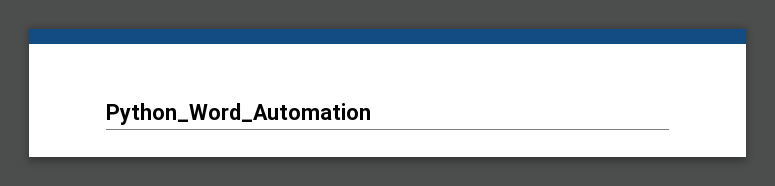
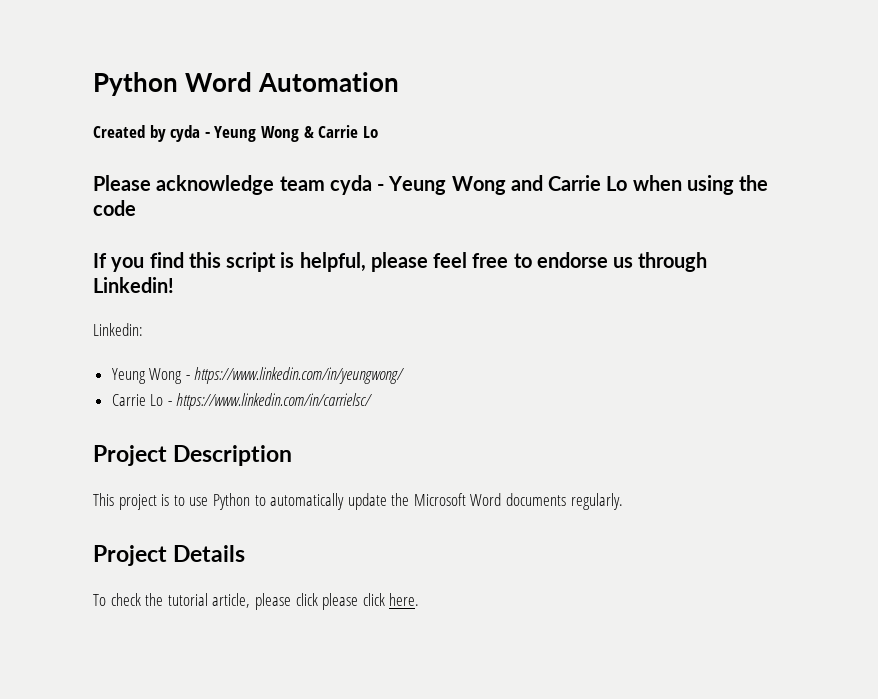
- Python_Word_Automation
+ Python Word Automation
+ Created by cyda - Yeung Wong & Carrie Lo
+ Please acknowledge team cyda - Yeung Wong and Carrie Lo when using the code
+ If you find this script is helpful, please feel free to endorse us through Linkedin!
+ Linkedin:
+ Yeung Wong - https://www.linkedin.com/in/yeungwong/
+ Carrie Lo - https://www.linkedin.com/in/carrielsc/
+ Project Description
+ This project is to use Python to automatically update the Microsoft Word documents regularly.
+ Project Details
+ To check the tutorial article, please click please click here.

